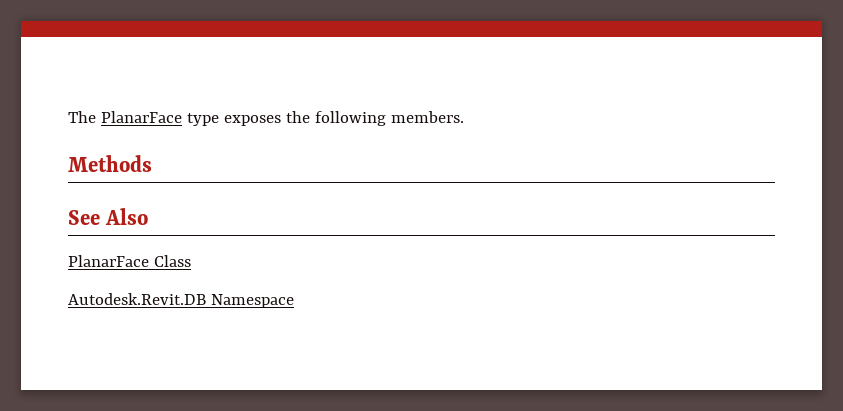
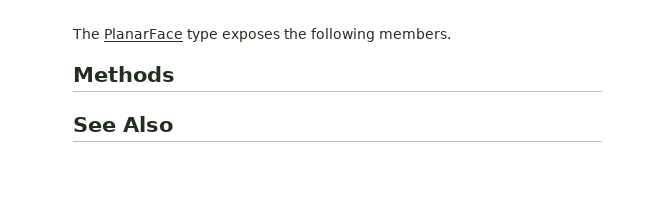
- PlanarFace Class
- Autodesk.Revit.DB Namespace

